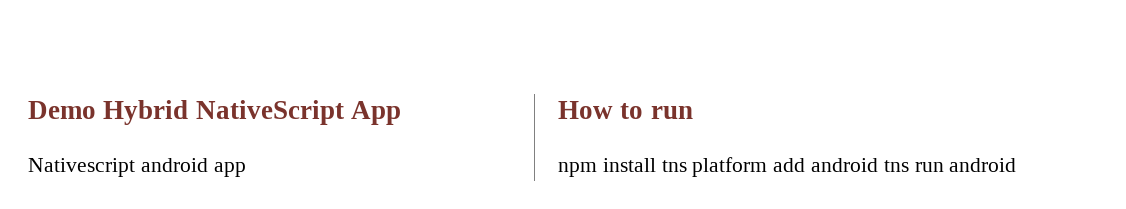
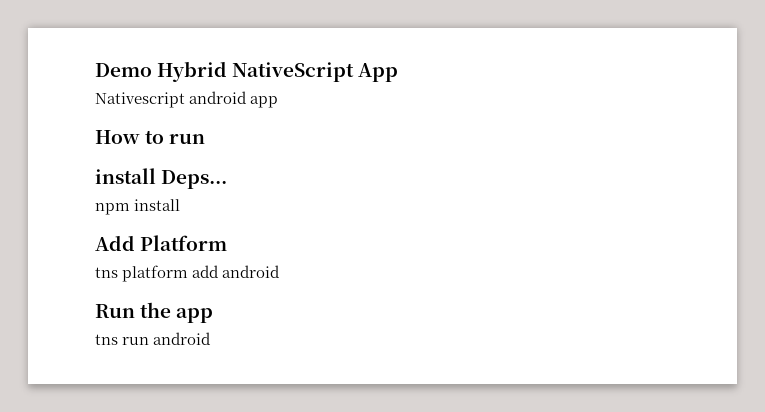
+ install Deps...
- npm install tns platform add android tns run android
+ npm install
+ Add Platform
+ tns platform add android
+ Run the app
+ tns run android

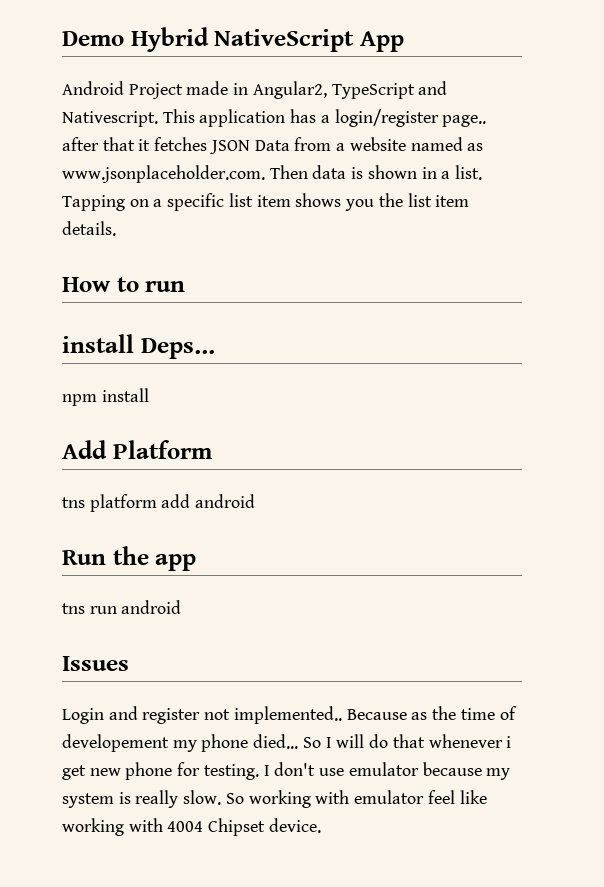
- Nativescript android app
+ Android Project made in Angular2, TypeScript and Nativescript. This application has a login/register page.. after that it fetches JSON Data from a website named as www.jsonplaceholder.com. Then data is shown in a list. Tapping on a specific list item shows you the list item details.
+ Issues
+ Login and register not implemented.. Because as the time of developement my phone died... So I will do that whenever i get new phone for testing. I don't use emulator because my system is really slow. So working with emulator feel like working with 4004 Chipset device.

